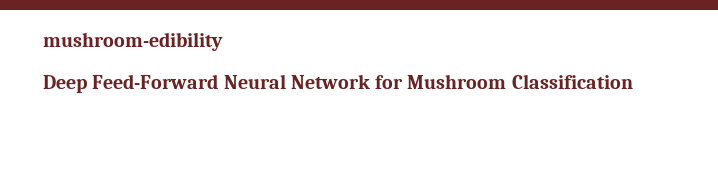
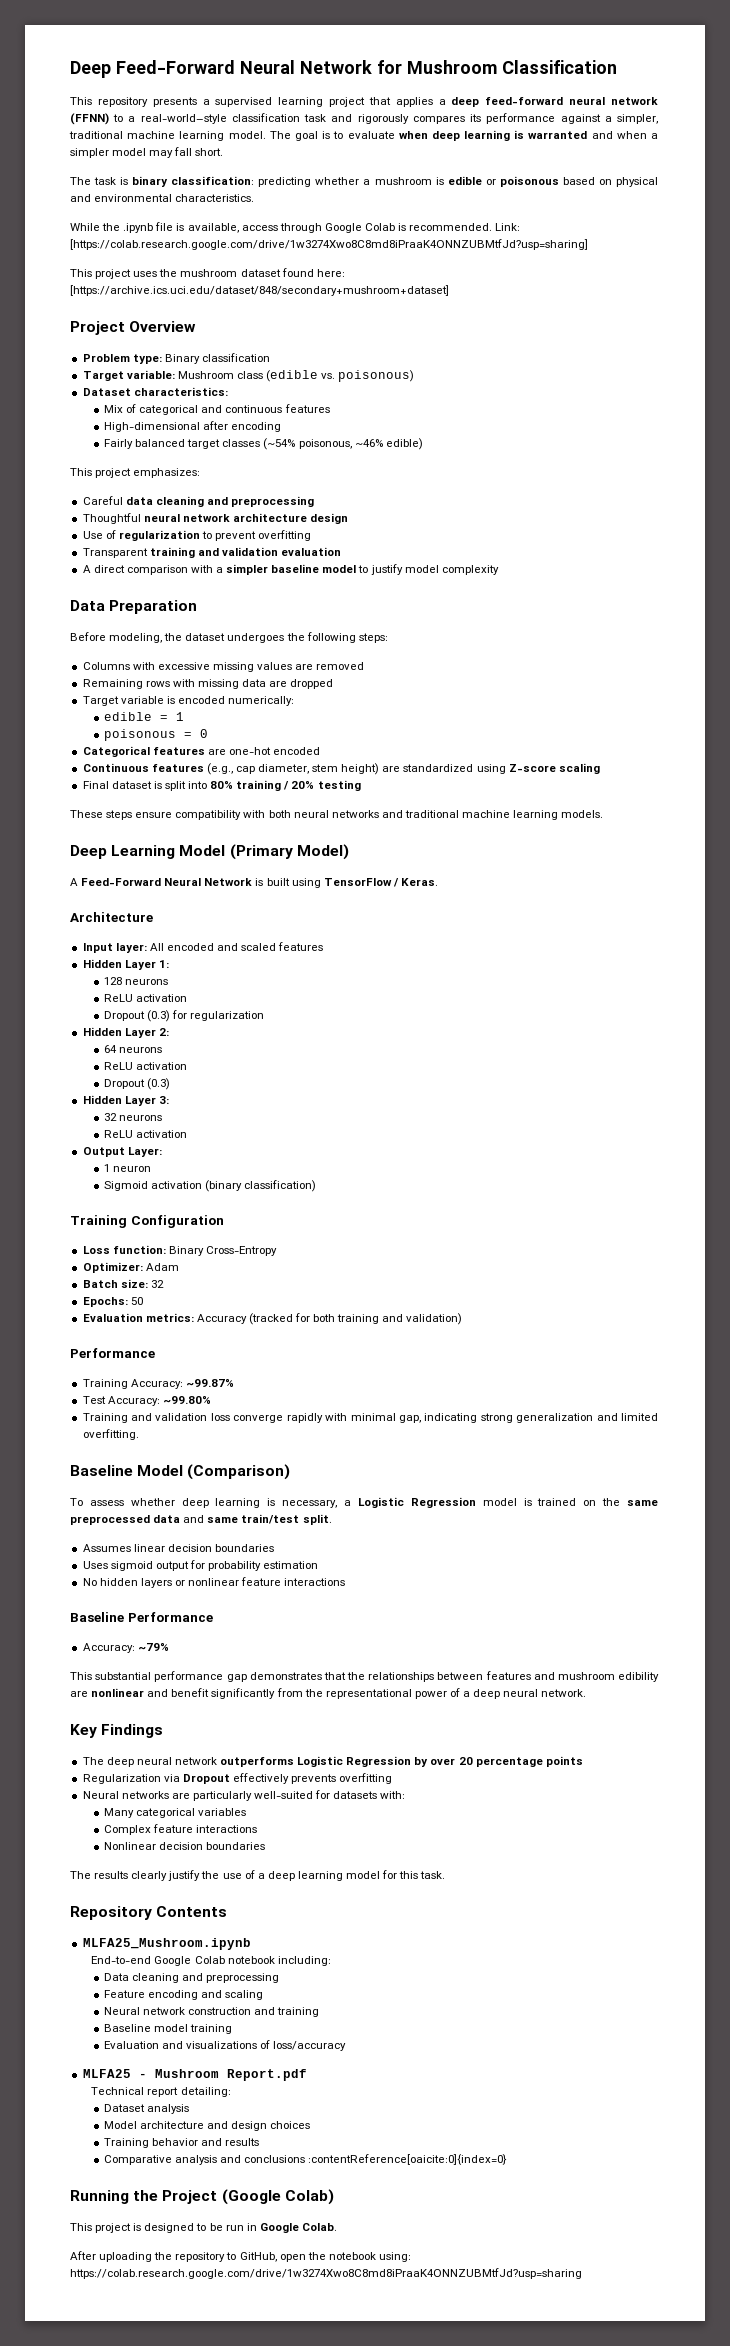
- mushroom-edibility
+ This repository presents a supervised learning project that applies a deep feed-forward neural network (FFNN) to a real-world–style classification task and rigorously compares its performance against a simpler, traditional machine learning model. The goal is to evaluate when deep learning is warranted and when a simpler model may fall short.
+ The task is binary classification: predicting whether a mushroom is edible or poisonous based on physical and environmental characteristics.
+ While the .ipynb file is available, access through Google Colab is recommended. Link: [https://colab.research.google.com/drive/1w3274Xwo8C8md8iPraaK4ONNZUBMtfJd?usp=sharing]
+ This project uses the mushroom dataset found here: [https://archive.ics.uci.edu/dataset/848/secondary+mushroom+dataset]
+ Project Overview
+ Problem type: Binary classification
+ Target variable: Mushroom class (edible vs. poisonous)
+ Dataset characteristics:
+ Mix of categorical and continuous features
+ High-dimensional after encoding
+ Fairly balanced target classes (~54% poisonous, ~46% edible)
+ This project emphasizes:
+ Careful data cleaning and preprocessing
+ Thoughtful neural network architecture design
+ Use of regularization to prevent overfitting
+ Transparent training and validation evaluation
+ A direct comparison with a simpler baseline model to justify model complexity
+ Data Preparation
+ Before modeling, the dataset undergoes the following steps:
+ Columns with excessive missing values are removed
+ Remaining rows with missing data are dropped
+ Target variable is encoded numerically:
+ edible = 1
+ poisonous = 0
+ Categorical features are one-hot encoded
+ Continuous features (e.g., cap diameter, stem height) are standardized using Z-score scaling
+ Final dataset is split into 80% training / 20% testing
+ These steps ensure compatibility with both neural networks and traditional machine learning models.
+ Deep Learning Model (Primary Model)
+ A Feed-Forward Neural Network is built using TensorFlow / Keras.
+ Architecture
+ Input layer: All encoded and scaled features
+ Hidden Layer 1:
+ 128 neurons
+ ReLU activation
+ Dropout (0.3) for regularization
+ Hidden Layer 2:
+ 64 neurons
+ ReLU activation
+ Dropout (0.3)
+ Hidden Layer 3:
+ 32 neurons
+ ReLU activation
+ Output Layer:
+ 1 neuron
+ Sigmoid activation (binary classification)
+ Training Configuration
+ Loss function: Binary Cross-Entropy
+ Optimizer: Adam
+ Batch size: 32
+ Epochs: 50
+ Evaluation metrics: Accuracy (tracked for both training and validation)
+ Performance
+ Training Accuracy: ~99.87%
+ Test Accuracy: ~99.80%
+ Training and validation loss converge rapidly with minimal gap, indicating strong generalization and limited overfitting.
+ Baseline Model (Comparison)
+ To assess whether deep learning is necessary, a Logistic Regression model is trained on the same preprocessed data and same train/test split.
+ Assumes linear decision boundaries
+ Uses sigmoid output for probability estimation
+ No hidden layers or nonlinear feature interactions
+ Baseline Performance
+ Accuracy: ~79%
+ This substantial performance gap demonstrates that the relationships between features and mushroom edibility are nonlinear and benefit significantly from the representational power of a deep neural network.
+ Key Findings
+ The deep neural network outperforms Logistic Regression by over 20 percentage points
+ Regularization via Dropout effectively prevents overfitting
+ Neural networks are particularly well-suited for datasets with:
+ Many categorical variables
+ Complex feature interactions
+ Nonlinear decision boundaries
+ The results clearly justify the use of a deep learning model for this task.
+ Repository Contents
+ MLFA25_Mushroom.ipynb
+ End-to-end Google Colab notebook including:
+ Data cleaning and preprocessing
+ Feature encoding and scaling
+ Neural network construction and training
+ Baseline model training
+ Evaluation and visualizations of loss/accuracy
+ MLFA25 - Mushroom Report.pdf
+ Technical report detailing:
+ Dataset analysis
+ Model architecture and design choices
+ Training behavior and results
+ Comparative analysis and conclusions :contentReference[oaicite:0]{index=0}
+ Running the Project (Google Colab)
+ This project is designed to be run in Google Colab.
+ After uploading the repository to GitHub, open the notebook using: https://colab.research.google.com/drive/1w3274Xwo8C8md8iPraaK4ONNZUBMtfJd?usp=sharing

